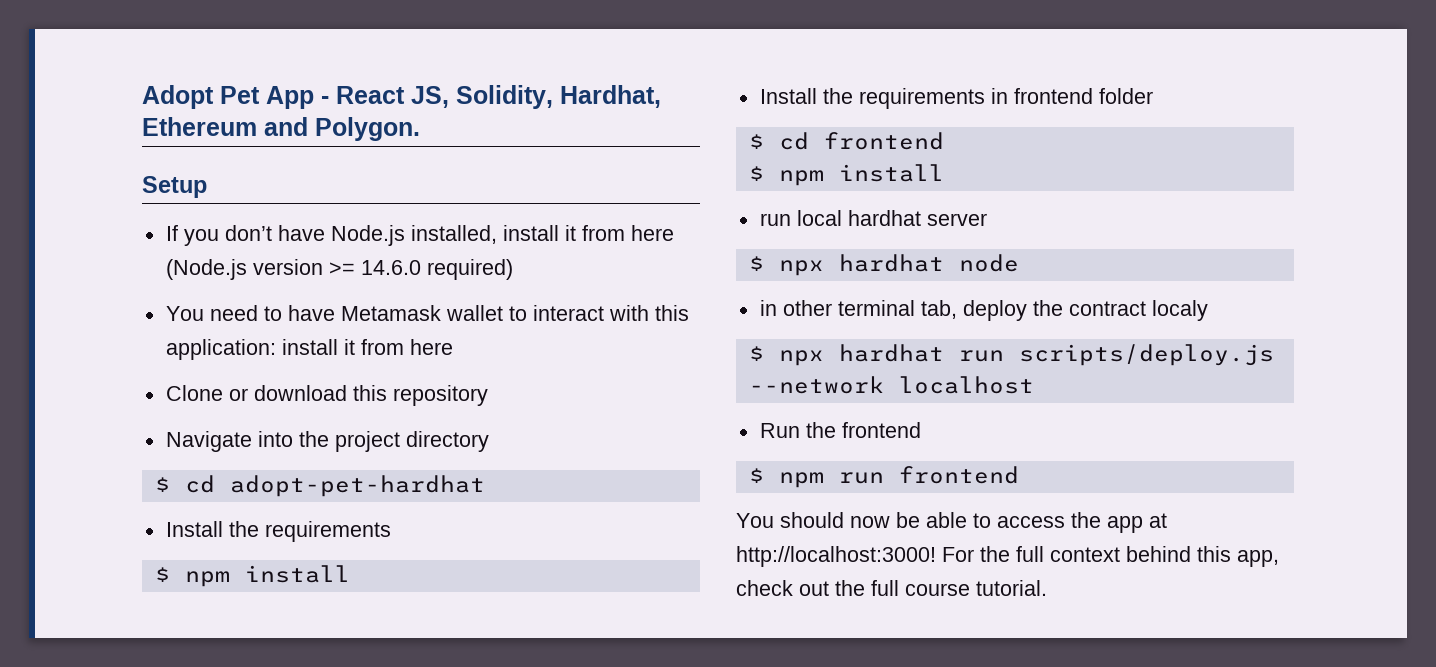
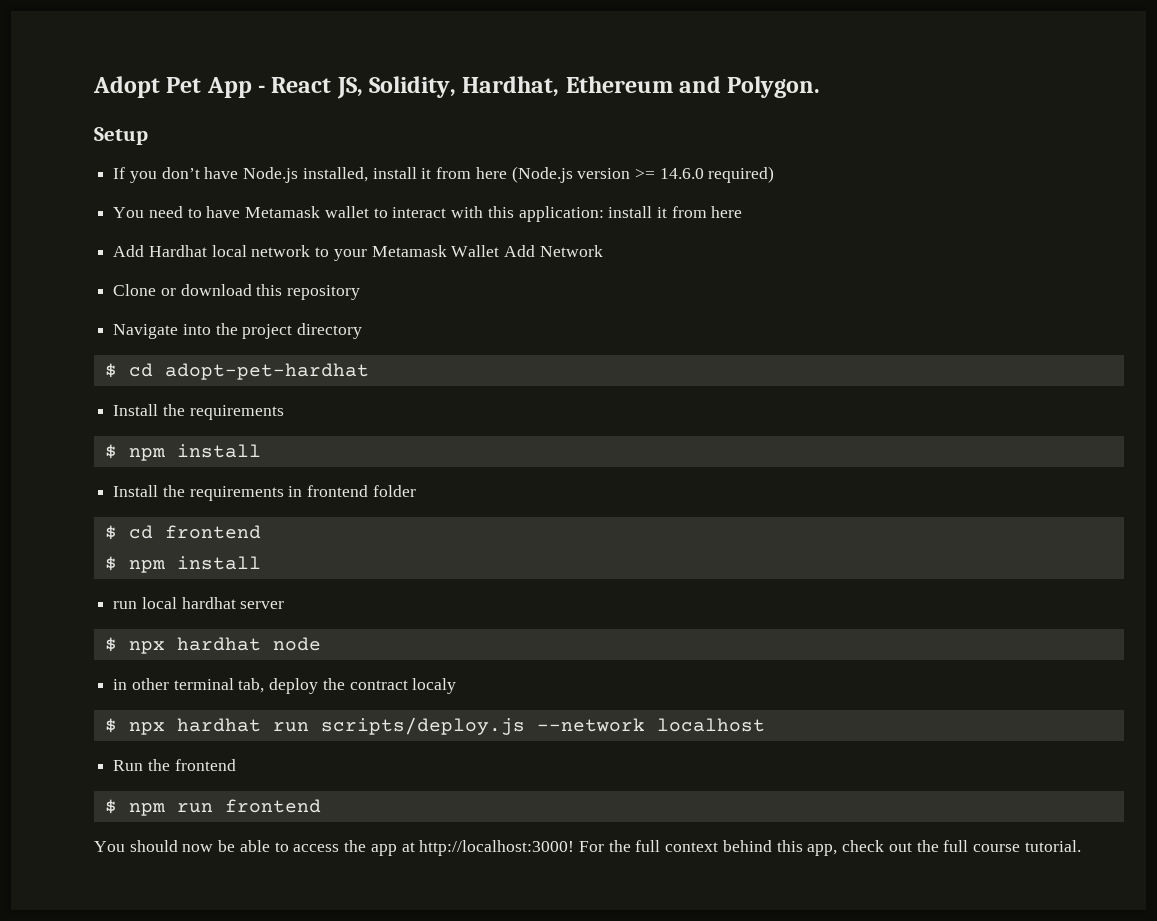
+ Add Hardhat local network to your Metamask Wallet Add Network

